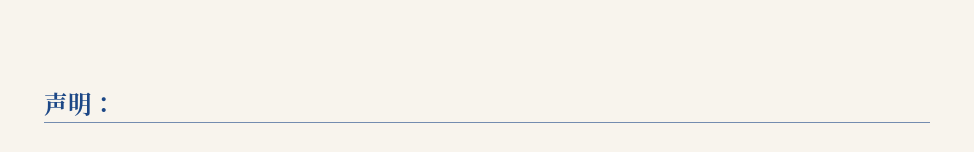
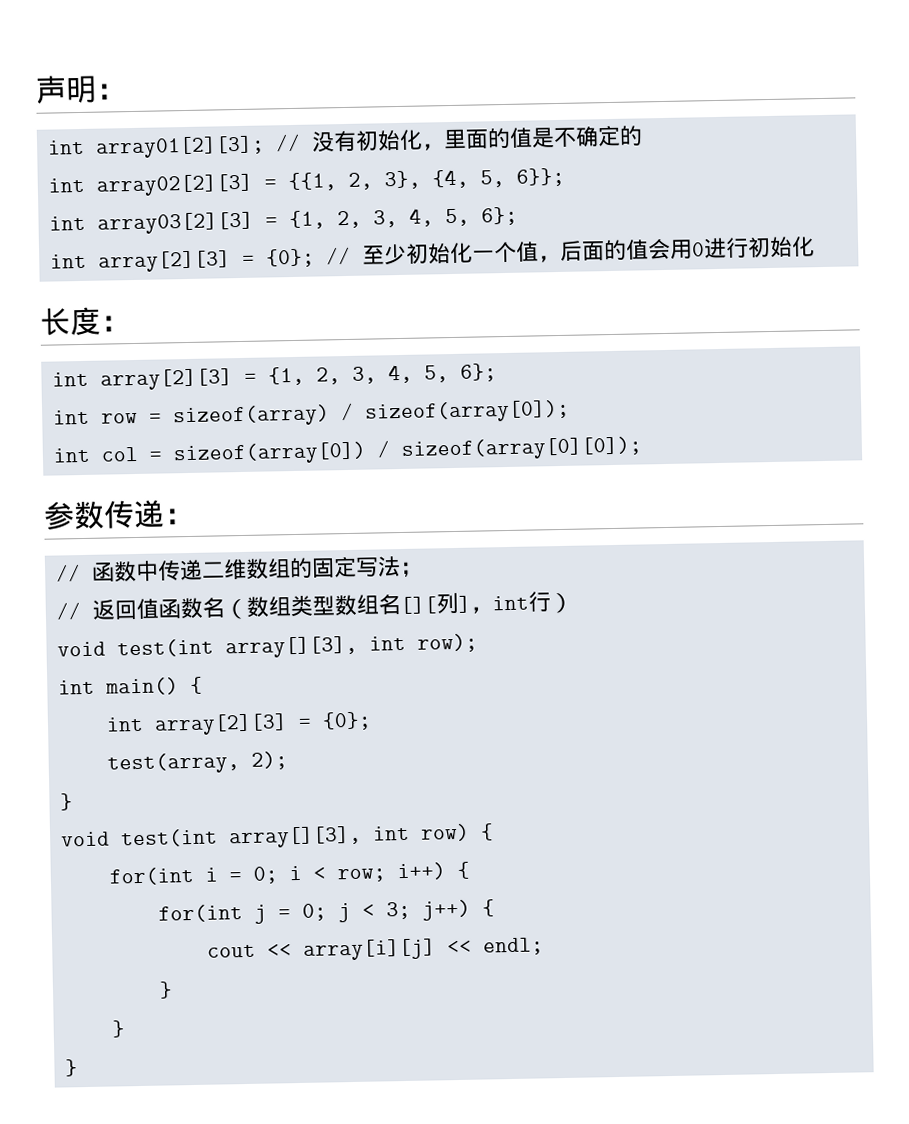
+ int array01[2][3]; // 没有初始化，里面的值是不确定的
+ int array02[2][3] = {{1, 2, 3}, {4, 5, 6}};
+ int array03[2][3] = {1, 2, 3, 4, 5, 6};
+ int array[2][3] = {0}; // 至少初始化一个值，后面的值会用0进行初始化
+ 长度：
+ int array[2][3] = {1, 2, 3, 4, 5, 6};
+ int row = sizeof(array) / sizeof(array[0]);
+ int col = sizeof(array[0]) / sizeof(array[0][0]);
+ 参数传递：
+ // 函数中传递二维数组的固定写法；
+ // 返回值函数名（数组类型数组名[][列]，int行）
+ void test(int array[][3], int row);
+ int main() {
+ int array[2][3] = {0};
+ test(array, 2);
+ }
+ void test(int array[][3], int row) {
+ for(int i = 0; i < row; i++) {
+ for(int j = 0; j < 3; j++) {
+ cout << array[i][j] << endl;
+ }
+ }
+ }

